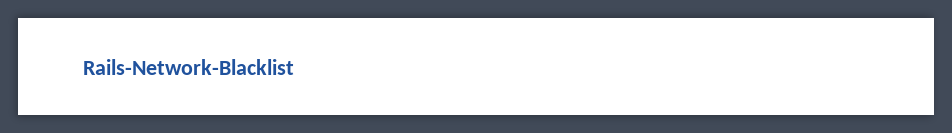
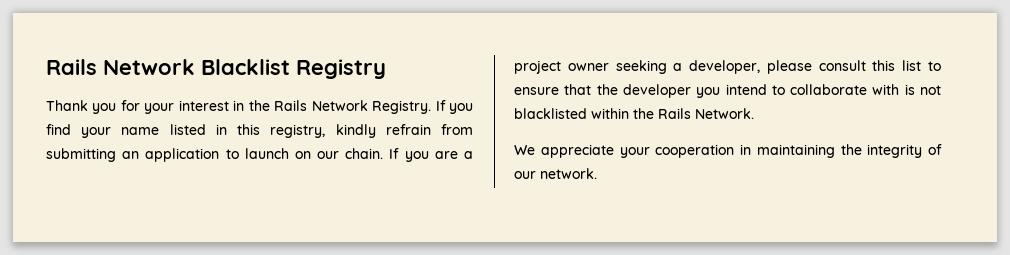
- Rails-Network-Blacklist
+ Rails Network Blacklist Registry
+ Thank you for your interest in the Rails Network Registry. If you find your name listed in this registry, kindly refrain from submitting an application to launch on our chain. If you are a project owner seeking a developer, please consult this list to ensure that the developer you intend to collaborate with is not blacklisted within the Rails Network.
+ We appreciate your cooperation in maintaining the integrity of our network.

